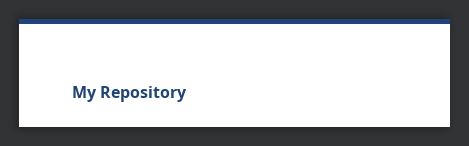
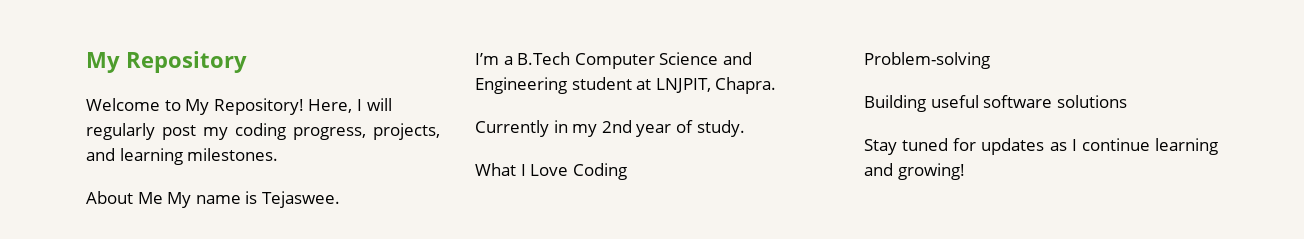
+ Welcome to My Repository! Here, I will regularly post my coding progress, projects, and learning milestones.
+ About Me My name is Tejaswee.
+ I’m a B.Tech Computer Science and Engineering student at LNJPIT, Chapra.
+ Currently in my 2nd year of study.
+ What I Love Coding
+ Problem-solving
+ Building useful software solutions
+ Stay tuned for updates as I continue learning and growing!

